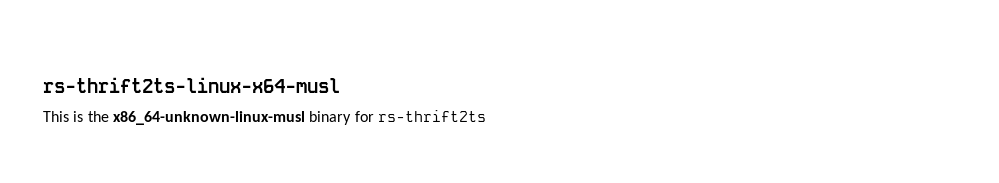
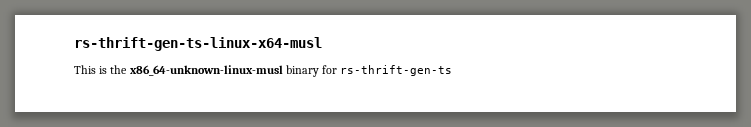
- rs-thrift2ts-linux-x64-musl
+ rs-thrift-gen-ts-linux-x64-musl
- This is the x86_64-unknown-linux-musl binary for rs-thrift2ts
+ This is the x86_64-unknown-linux-musl binary for rs-thrift-gen-ts

